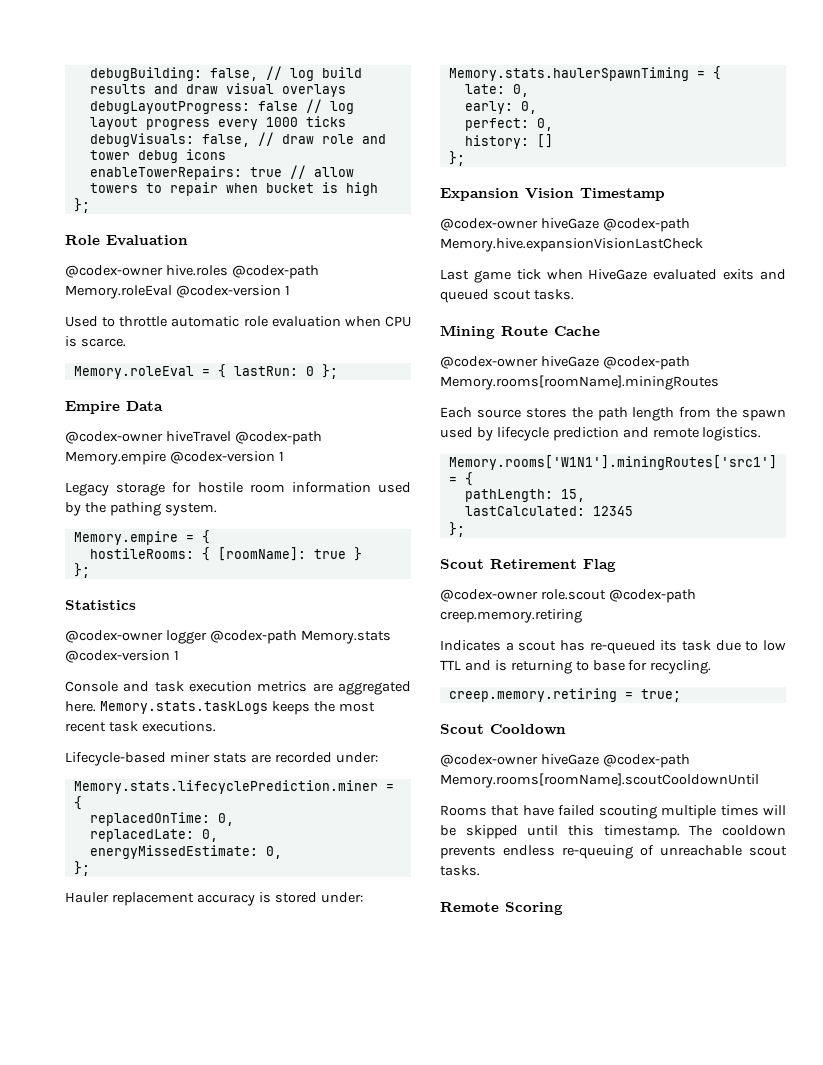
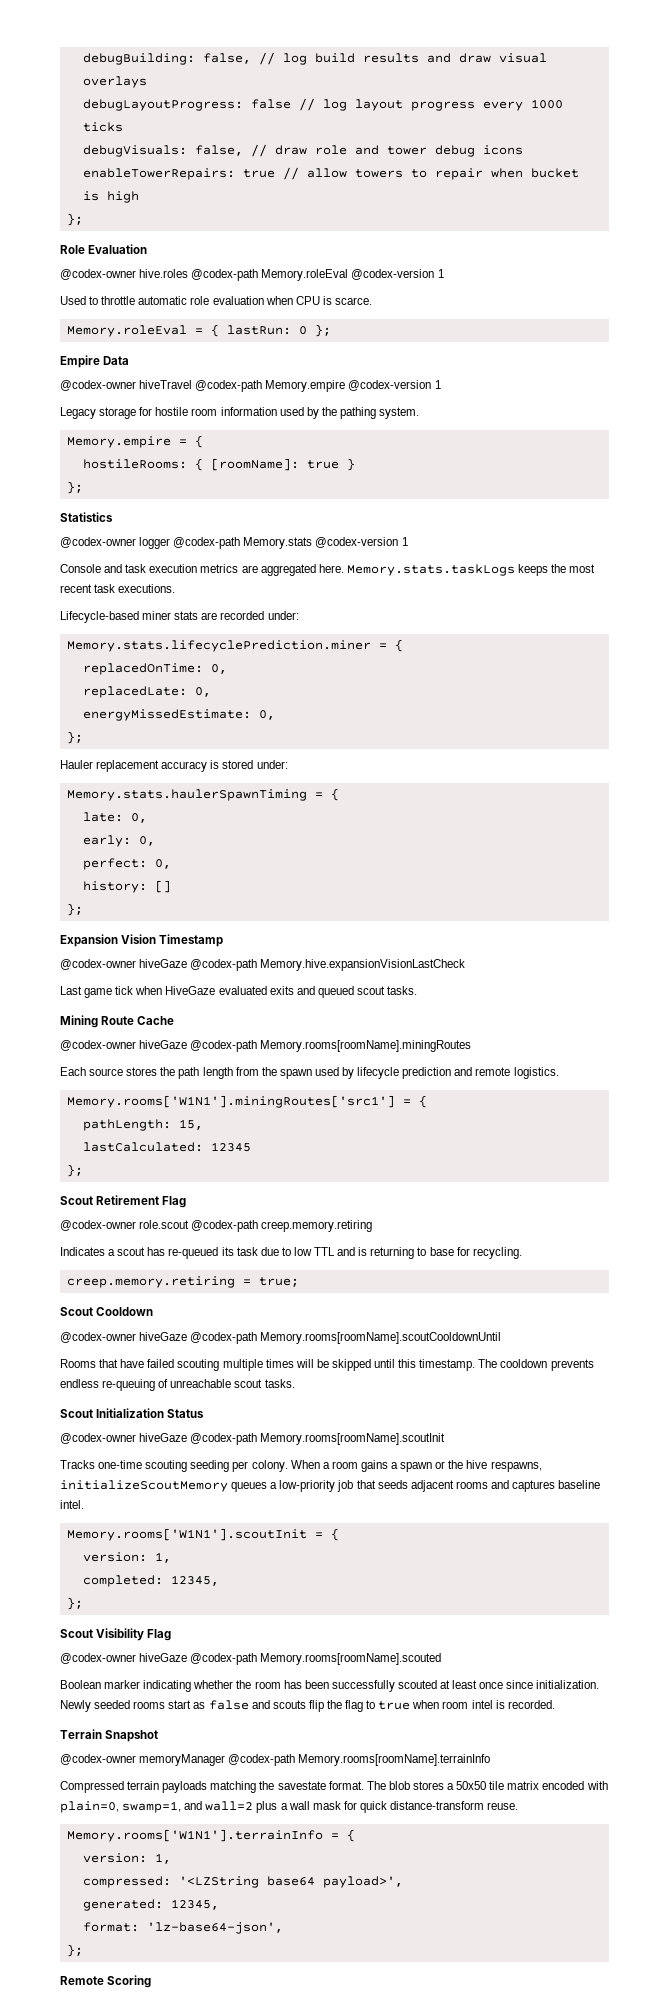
+ Scout Initialization Status
+ @codex-owner hiveGaze @codex-path Memory.rooms[roomName].scoutInit
+ Tracks one-time scouting seeding per colony. When a room gains a spawn or the hive respawns, initializeScoutMemory queues a low-priority job that seeds adjacent rooms and captures baseline intel.
+ Memory.rooms['W1N1'].scoutInit = {
+ version: 1,
+ completed: 12345,
+ };
+ Scout Visibility Flag
+ @codex-owner hiveGaze @codex-path Memory.rooms[roomName].scouted
+ Boolean marker indicating whether the room has been successfully scouted at least once since initialization. Newly seeded rooms start as false and scouts flip the flag to true when room intel is recorded.
+ Terrain Snapshot
+ @codex-owner memoryManager @codex-path Memory.rooms[roomName].terrainInfo
+ Compressed terrain payloads matching the savestate format. The blob stores a 50x50 tile matrix encoded with plain=0, swamp=1, and wall=2 plus a wall mask for quick distance-transform reuse.
+ Memory.rooms['W1N1'].terrainInfo = {
+ version: 1,
+ compressed: '<LZString base64 payload>',
+ generated: 12345,
+ format: 'lz-base64-json',
+ };

